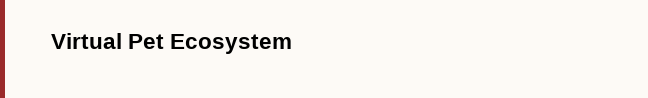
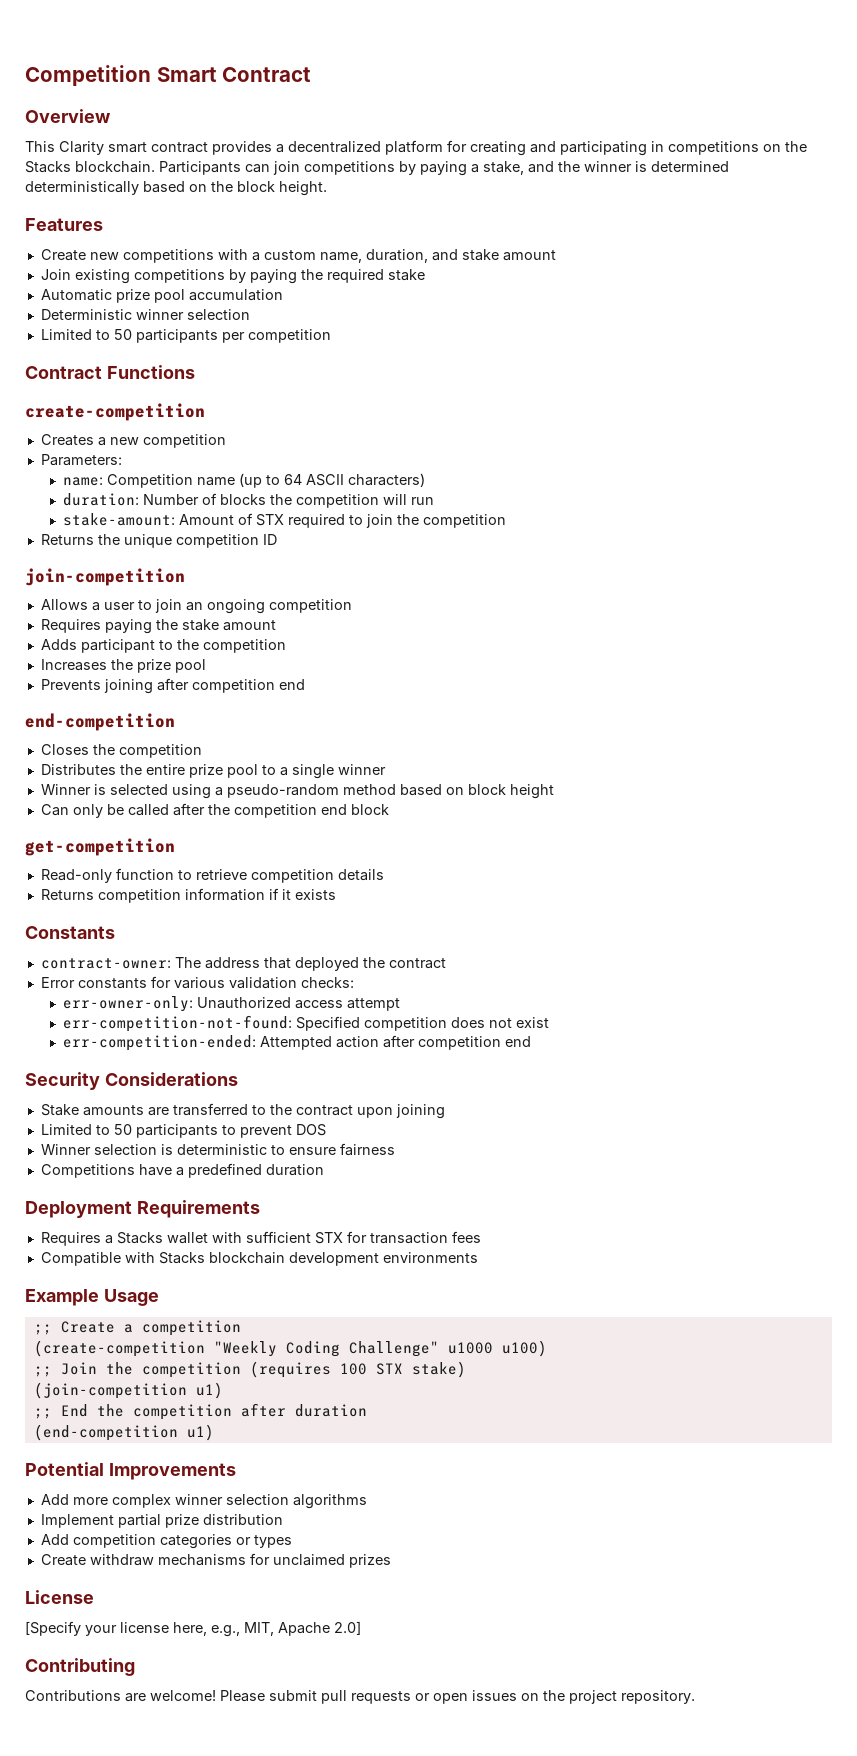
- Virtual Pet Ecosystem
+ Competition Smart Contract
+ Overview
+ This Clarity smart contract provides a decentralized platform for creating and participating in competitions on the Stacks blockchain. Participants can join competitions by paying a stake, and the winner is determined deterministically based on the block height.
+ Features
+ Create new competitions with a custom name, duration, and stake amount
+ Join existing competitions by paying the required stake
+ Automatic prize pool accumulation
+ Deterministic winner selection
+ Limited to 50 participants per competition
+ Contract Functions
+ create-competition
+ Creates a new competition
+ Parameters:
+ name: Competition name (up to 64 ASCII characters)
+ duration: Number of blocks the competition will run
+ stake-amount: Amount of STX required to join the competition
+ Returns the unique competition ID
+ join-competition
+ Allows a user to join an ongoing competition
+ Requires paying the stake amount
+ Adds participant to the competition
+ Increases the prize pool
+ Prevents joining after competition end
+ end-competition
+ Closes the competition
+ Distributes the entire prize pool to a single winner
+ Winner is selected using a pseudo-random method based on block height
+ Can only be called after the competition end block
+ get-competition
+ Read-only function to retrieve competition details
+ Returns competition information if it exists
+ Constants
+ contract-owner: The address that deployed the contract
+ Error constants for various validation checks:
+ err-owner-only: Unauthorized access attempt
+ err-competition-not-found: Specified competition does not exist
+ err-competition-ended: Attempted action after competition end
+ Security Considerations
+ Stake amounts are transferred to the contract upon joining
+ Limited to 50 participants to prevent DOS
+ Winner selection is deterministic to ensure fairness
+ Competitions have a predefined duration
+ Deployment Requirements
+ Requires a Stacks wallet with sufficient STX for transaction fees
+ Compatible with Stacks blockchain development environments
+ Example Usage
+ ;; Create a competition
+ (create-competition "Weekly Coding Challenge" u1000 u100)
+ ;; Join the competition (requires 100 STX stake)
+ (join-competition u1)
+ ;; End the competition after duration
+ (end-competition u1)
+ Potential Improvements
+ Add more complex winner selection algorithms
+ Implement partial prize distribution
+ Add competition categories or types
+ Create withdraw mechanisms for unclaimed prizes
+ License
+ [Specify your license here, e.g., MIT, Apache 2.0]
+ Contributing
+ Contributions are welcome! Please submit pull requests or open issues on the project repository.

